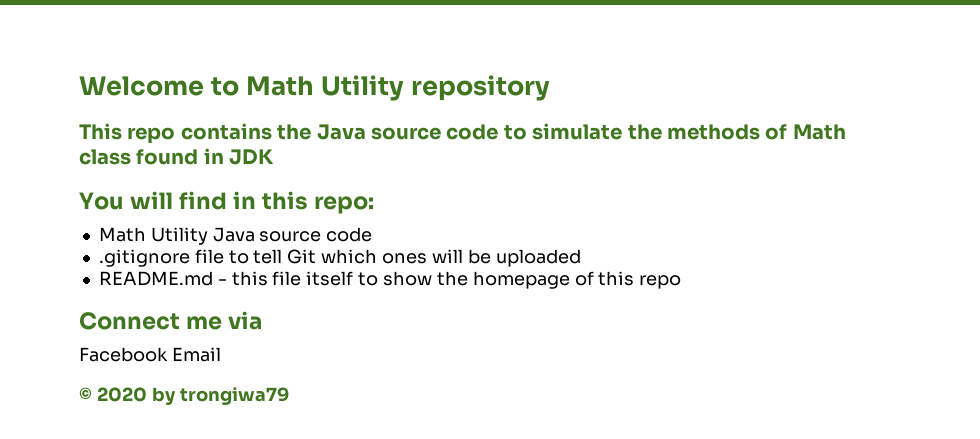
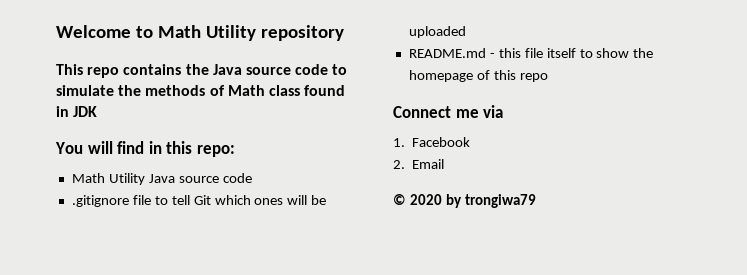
- Facebook Email
+ 1. Facebook
+ 2. Email

